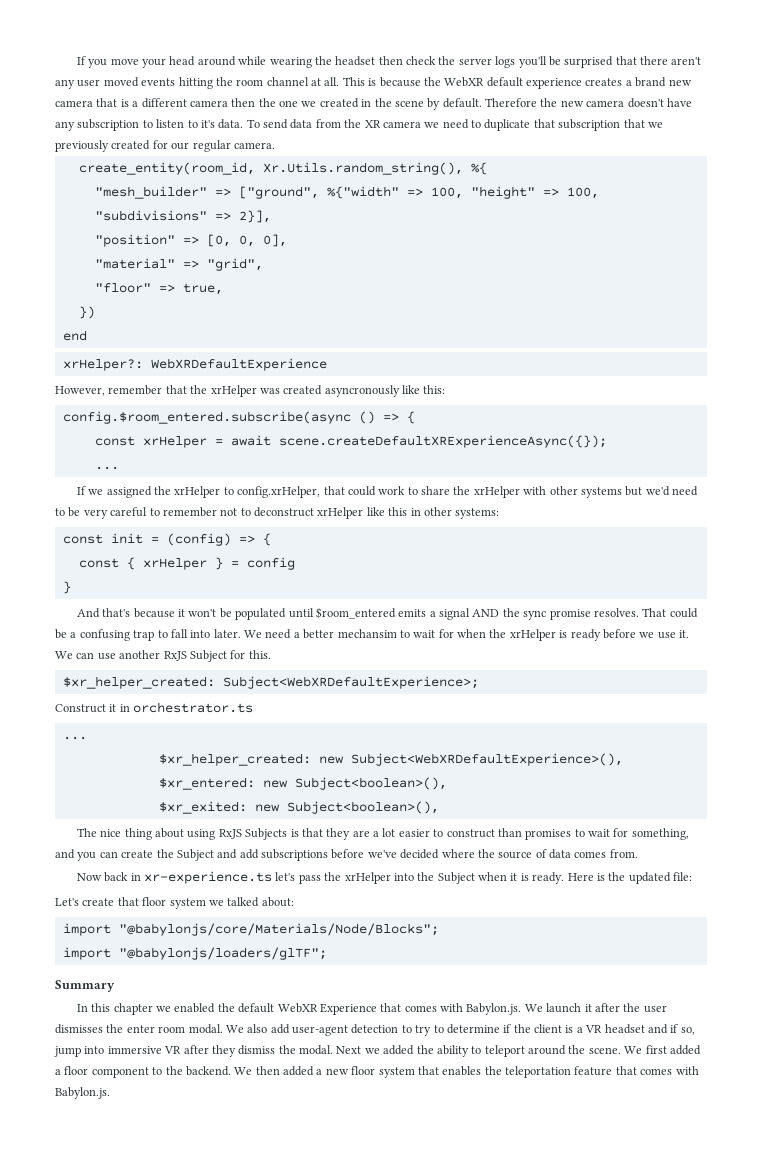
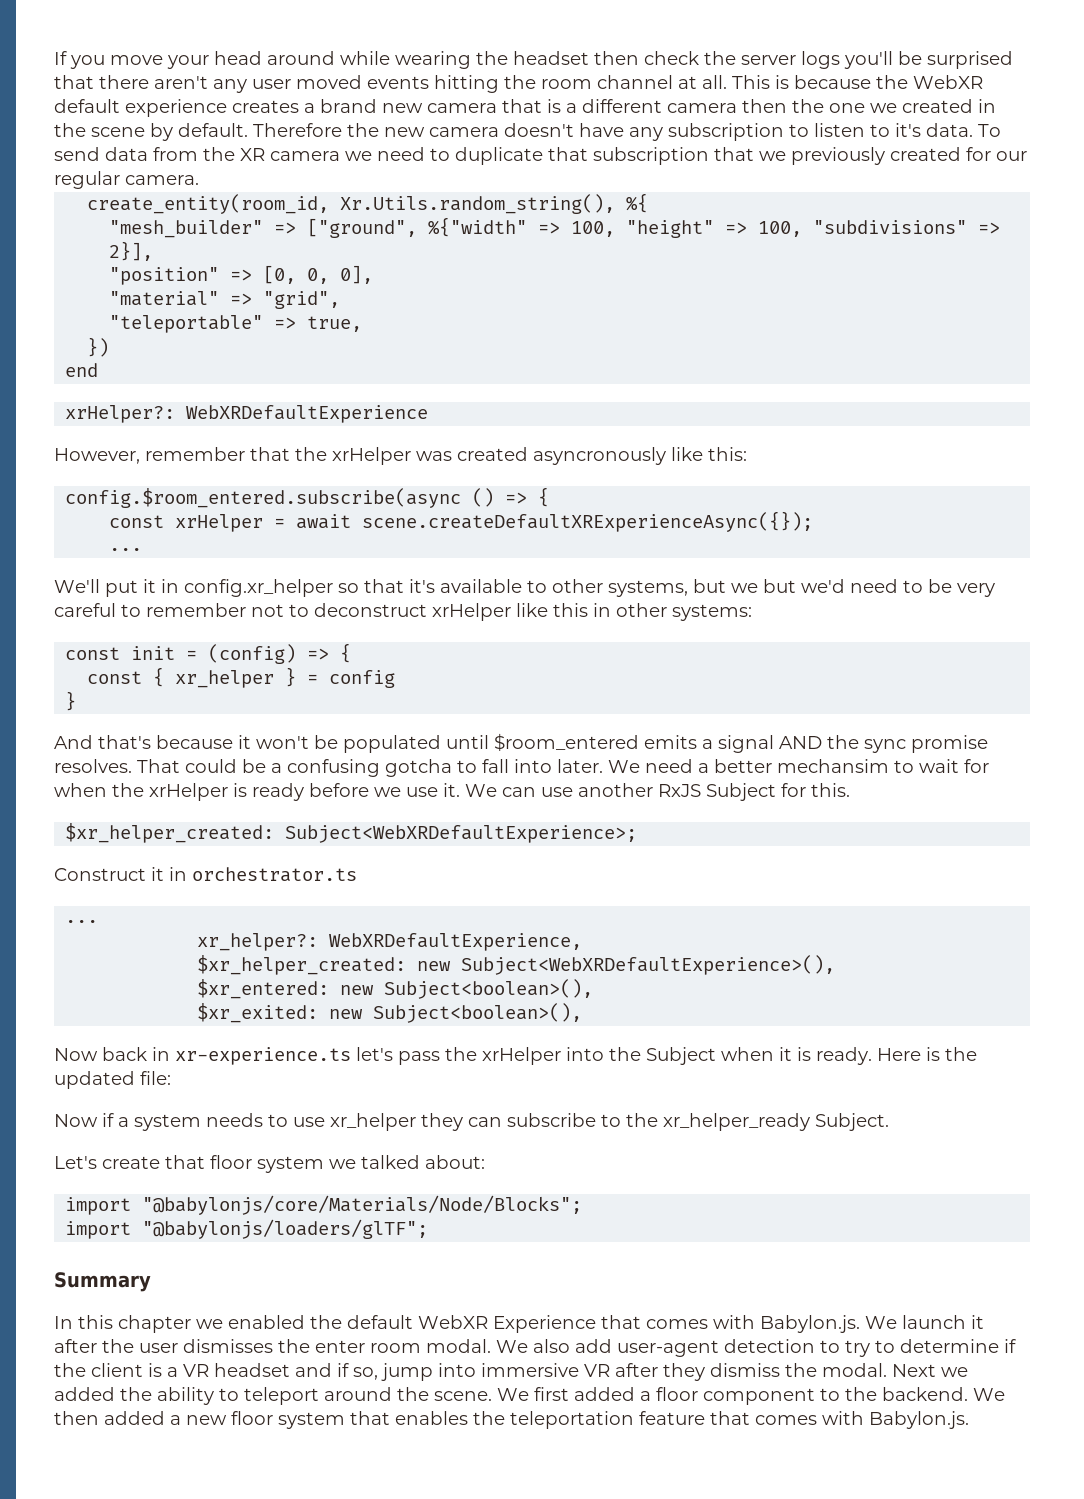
- "floor" => true,
+ "teleportable" => true,
- If we assigned the xrHelper to config.xrHelper, that could work to share the xrHelper with other systems but we'd need to be very careful to remember not to deconstruct xrHelper like this in other systems:
+ We'll put it in config.xr_helper so that it's available to other systems, but we but we'd need to be very careful to remember not to deconstruct xrHelper like this in other systems:
- const { xrHelper } = config
+ const { xr_helper } = config
- That could be a confusing trap to fall into later.
+ That could be a confusing gotcha to fall into later.
+ xr_helper?: WebXRDefaultExperience,
- The nice thing about using RxJS Subjects is that they are a lot easier to construct than promises to wait for something, and you can create the Subject and add subscriptions before we've decided where the source of data comes from.
+ Now if a system needs to use xr_helper they can subscribe to the xr_helper_ready Subject.

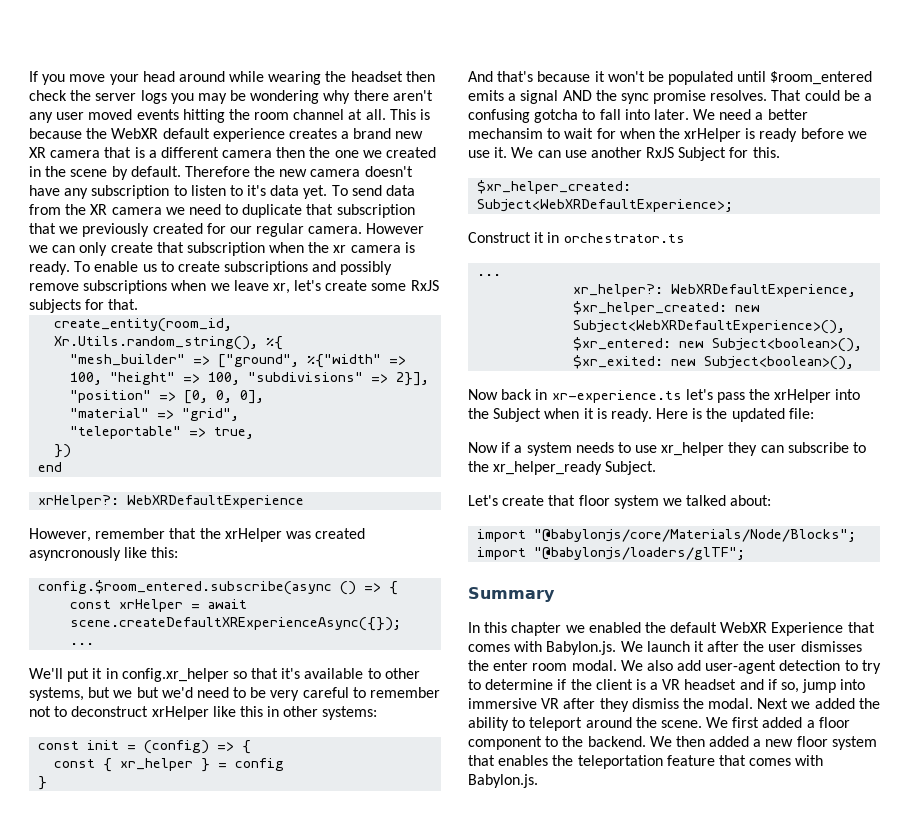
- If you move your head around while wearing the headset then check the server logs you'll be surprised that there aren't any user moved events hitting the room channel at all.
+ If you move your head around while wearing the headset then check the server logs you may be wondering why there aren't any user moved events hitting the room channel at all.
- This is because the WebXR default experience creates a brand new camera that is a different camera then the one we created in the scene by default.
+ This is because the WebXR default experience creates a brand new XR camera that is a different camera then the one we created in the scene by default.
- Therefore the new camera doesn't have any subscription to listen to it's data.
+ Therefore the new camera doesn't have any subscription to listen to it's data yet.
+ However we can only create that subscription when the xr camera is ready. To enable us to create subscriptions and possibly remove subscriptions when we leave xr, let's create some RxJS subjects for that.

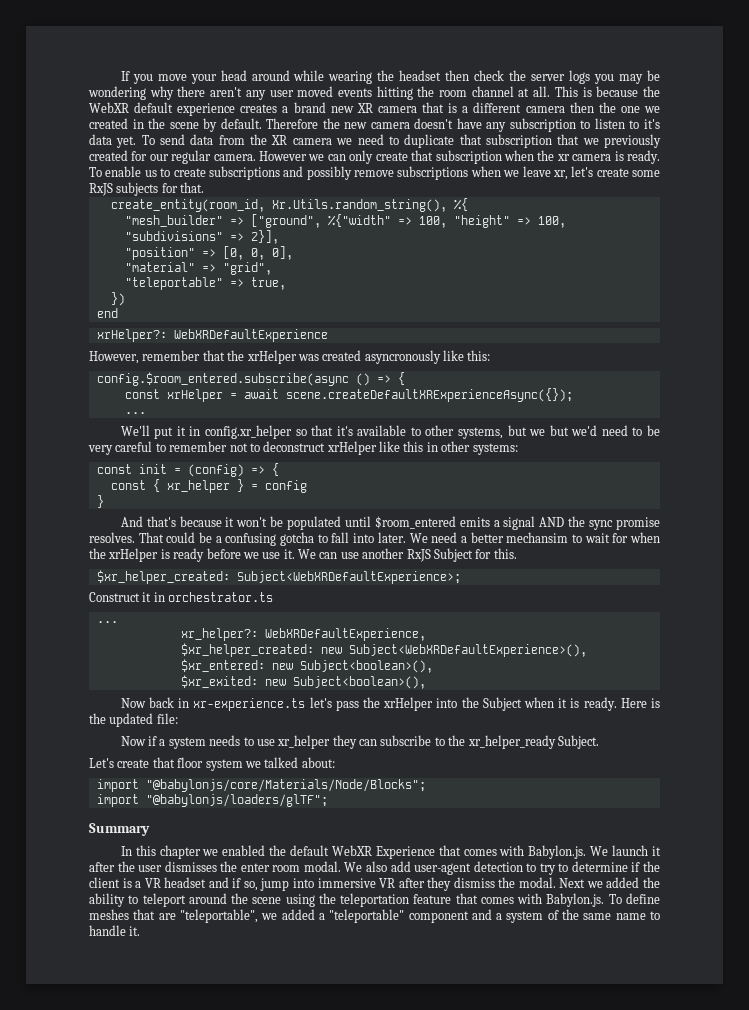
- Next we added the ability to teleport around the scene. We first added a floor component to the backend. We then added a new floor system that enables the teleportation feature that comes with Babylon.js.
+ Next we added the ability to teleport around the scene using the teleportation feature that comes with Babylon.js. To define meshes that are "teleportable", we added a "teleportable" component and a system of the same name to handle it.

